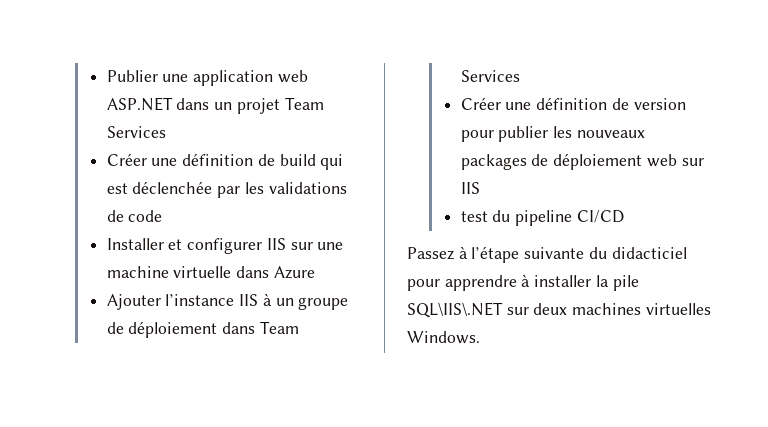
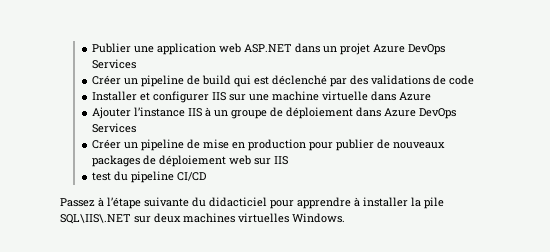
- Publier une application web ASP.NET dans un projet Team Services
- Créer une définition de build qui est déclenchée par les validations de code
+ Publier une application web ASP.NET dans un projet Azure DevOps Services
+ Créer un pipeline de build qui est déclenché par des validations de code
- Ajouter l’instance IIS à un groupe de déploiement dans Team Services
- Créer une définition de version pour publier les nouveaux packages de déploiement web sur IIS
+ Ajouter l’instance IIS à un groupe de déploiement dans Azure DevOps Services
+ Créer un pipeline de mise en production pour publier de nouveaux packages de déploiement web sur IIS

